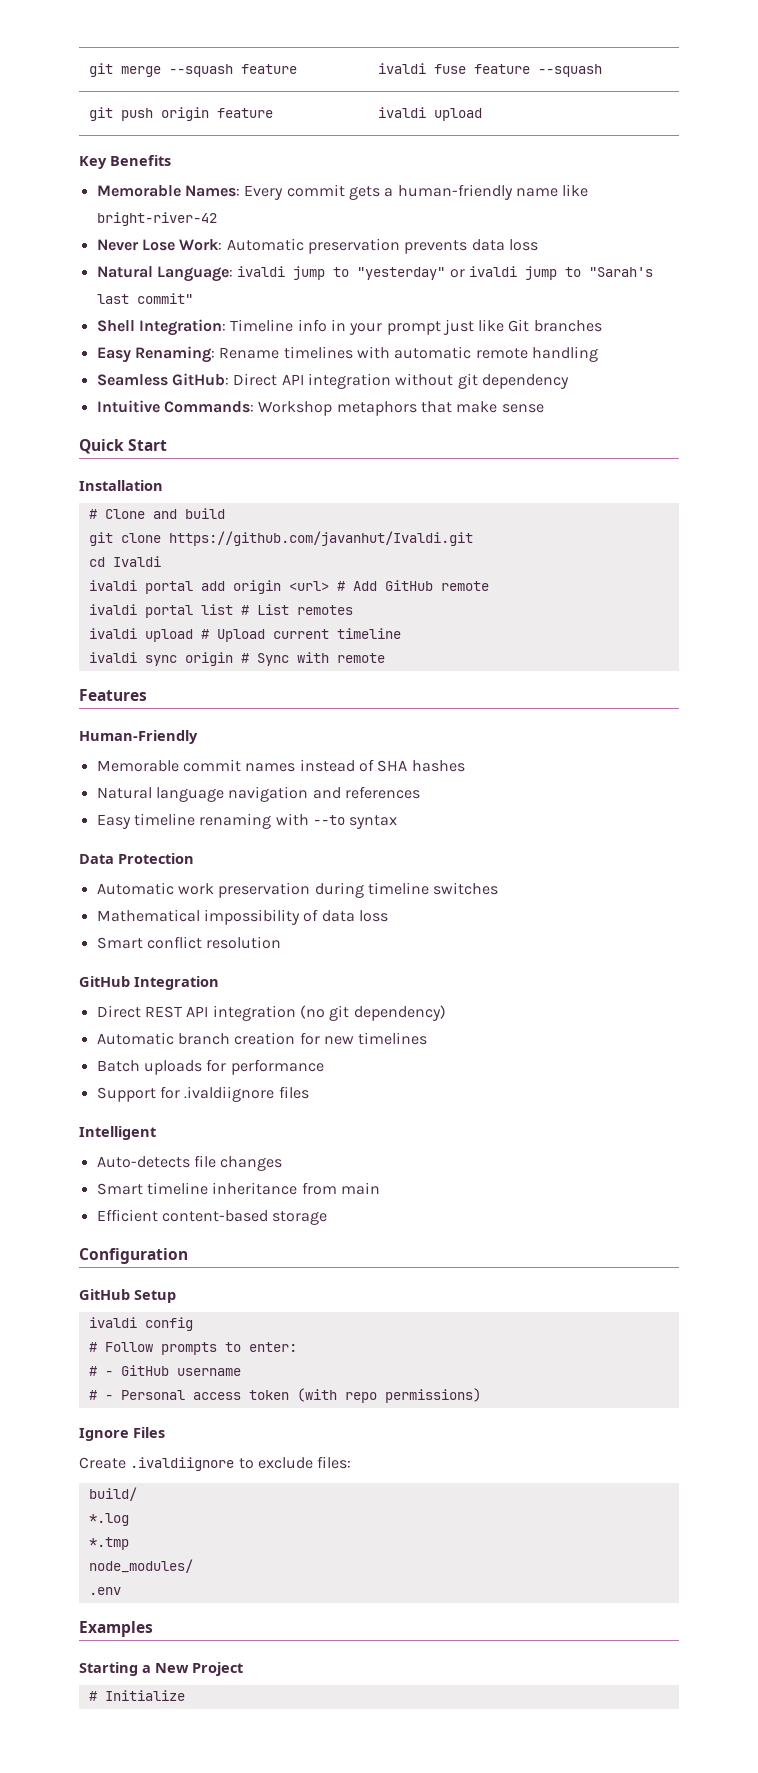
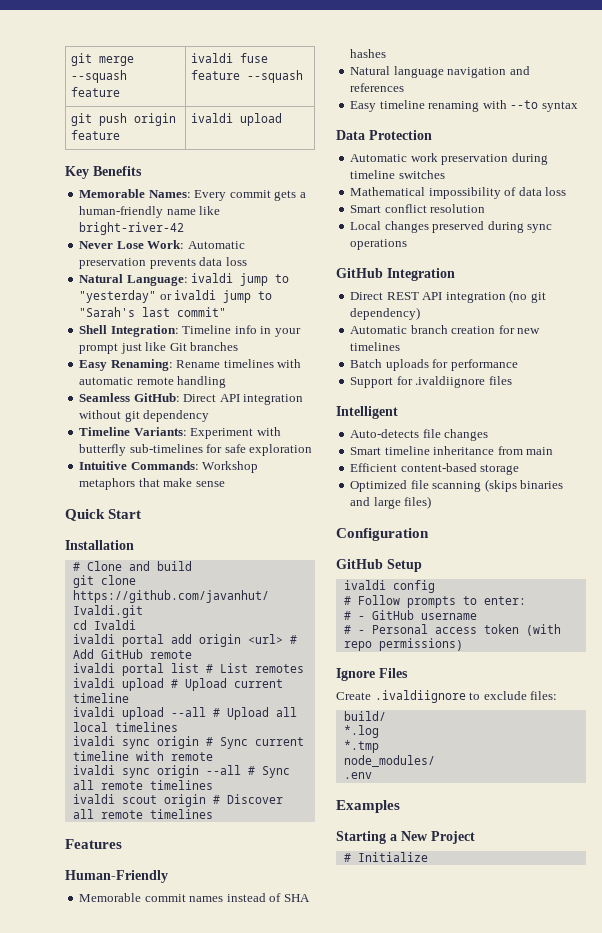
+ Timeline Variants: Experiment with butterfly sub-timelines for safe exploration
+ ivaldi upload --all # Upload all local timelines
- ivaldi sync origin # Sync with remote
+ ivaldi sync origin # Sync current timeline with remote
+ ivaldi sync origin --all # Sync all remote timelines
+ ivaldi scout origin # Discover all remote timelines
+ Local changes preserved during sync operations
+ Optimized file scanning (skips binaries and large files)

